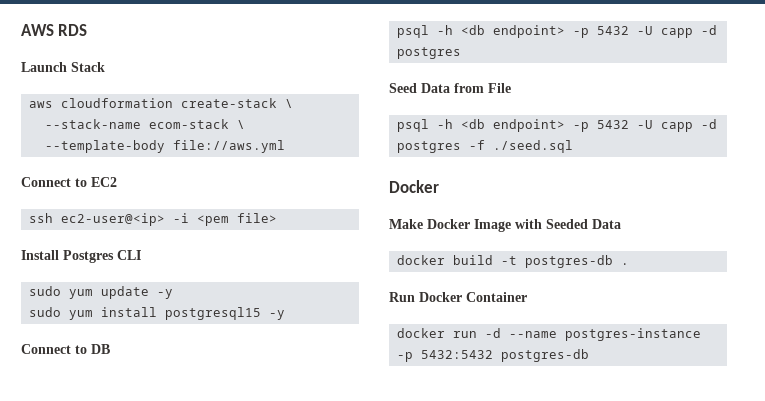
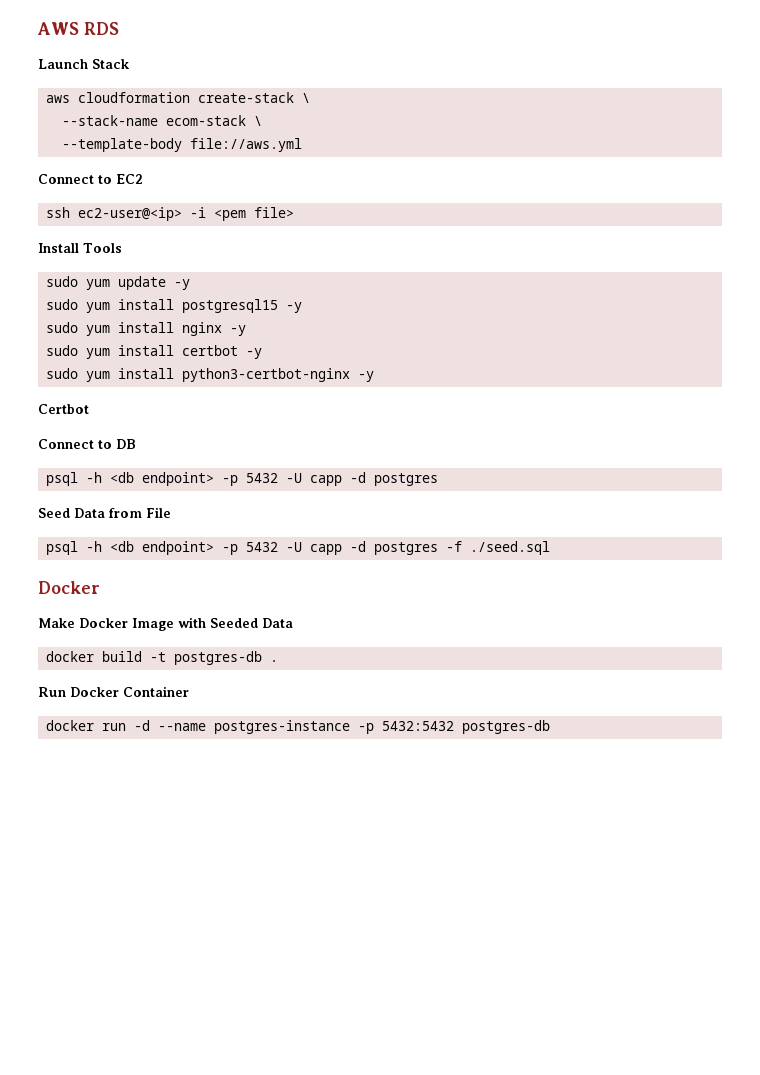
- Install Postgres CLI
+ Install Tools
+ sudo yum install nginx -y
+ sudo yum install certbot -y
+ sudo yum install python3-certbot-nginx -y
+ Certbot

